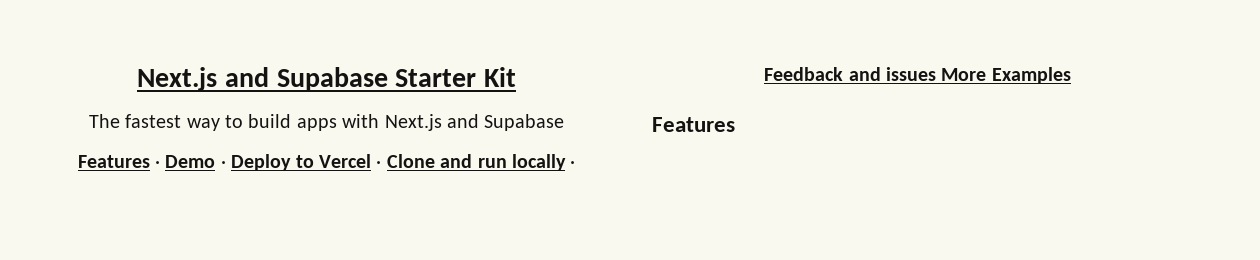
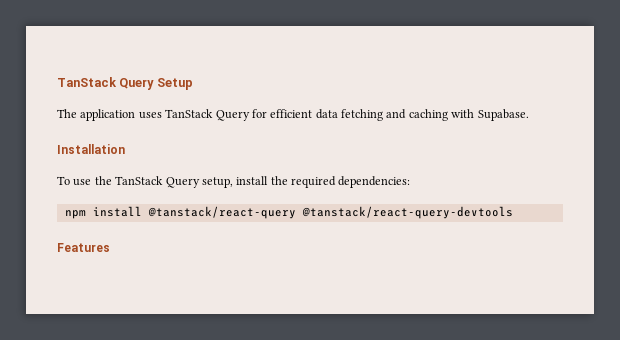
- Next.js and Supabase Starter Kit
- The fastest way to build apps with Next.js and Supabase
- Features · Demo · Deploy to Vercel · Clone and run locally · Feedback and issues More Examples
+ TanStack Query Setup
+ The application uses TanStack Query for efficient data fetching and caching with Supabase.
+ Installation
+ To use the TanStack Query setup, install the required dependencies:
+ npm install @tanstack/react-query @tanstack/react-query-devtools

